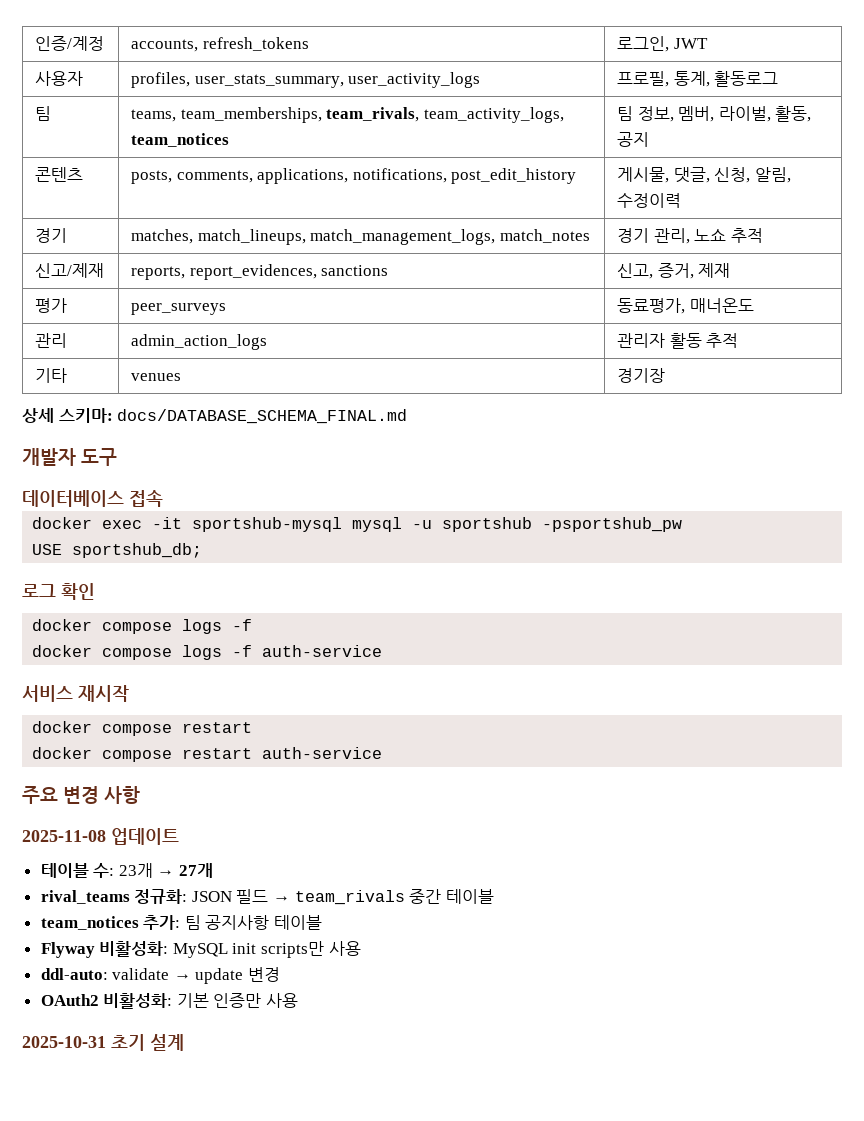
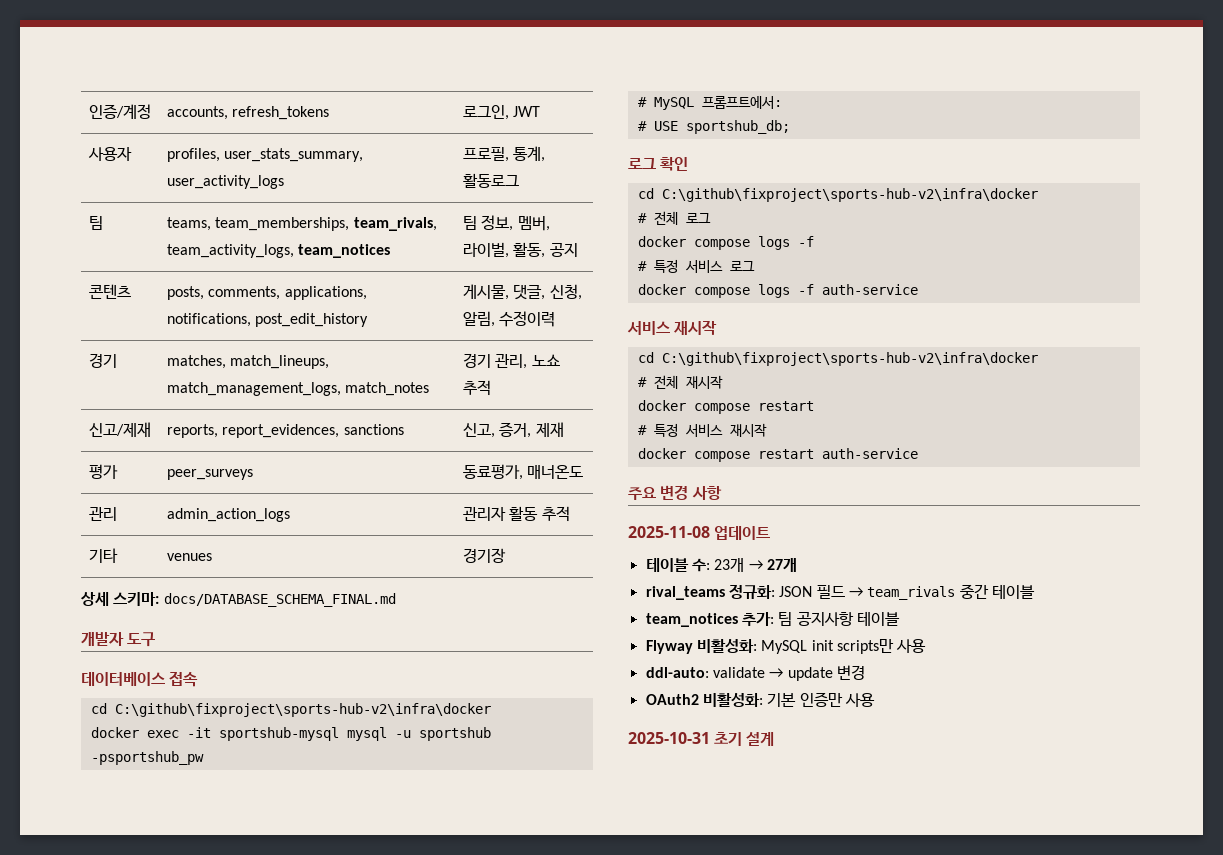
  데이터베이스 접속
+ cd C:\github\fixproject\sports-hub-v2\infra\docker
- USE sportshub_db;
+ # MySQL 프롬프트에서:
+ # USE sportshub_db;
  로그 확인
+ cd C:\github\fixproject\sports-hub-v2\infra\docker
+ # 전체 로그
  docker compose logs -f
+ # 특정 서비스 로그
  docker compose logs -f auth-service
  서비스 재시작
+ cd C:\github\fixproject\sports-hub-v2\infra\docker
+ # 전체 재시작
  docker compose restart
+ # 특정 서비스 재시작

